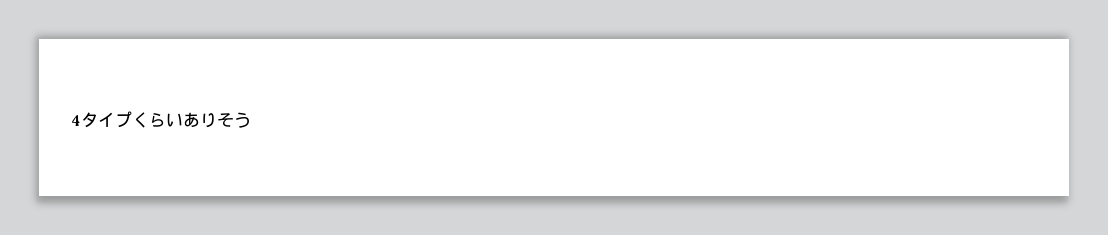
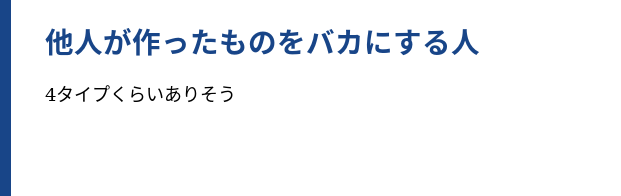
+ 他人が作ったものをバカにする人

